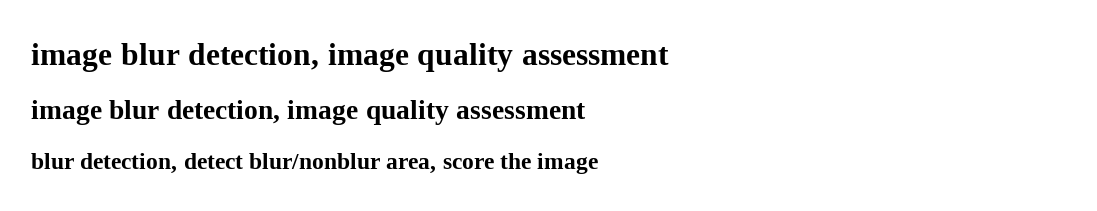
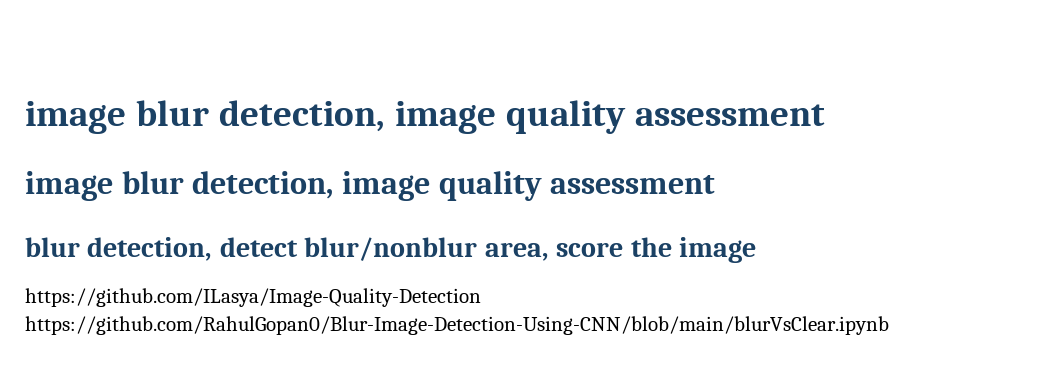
+ https://github.com/ILasya/Image-Quality-Detection https://github.com/RahulGopan0/Blur-Image-Detection-Using-CNN/blob/main/blurVsClear.ipynb

